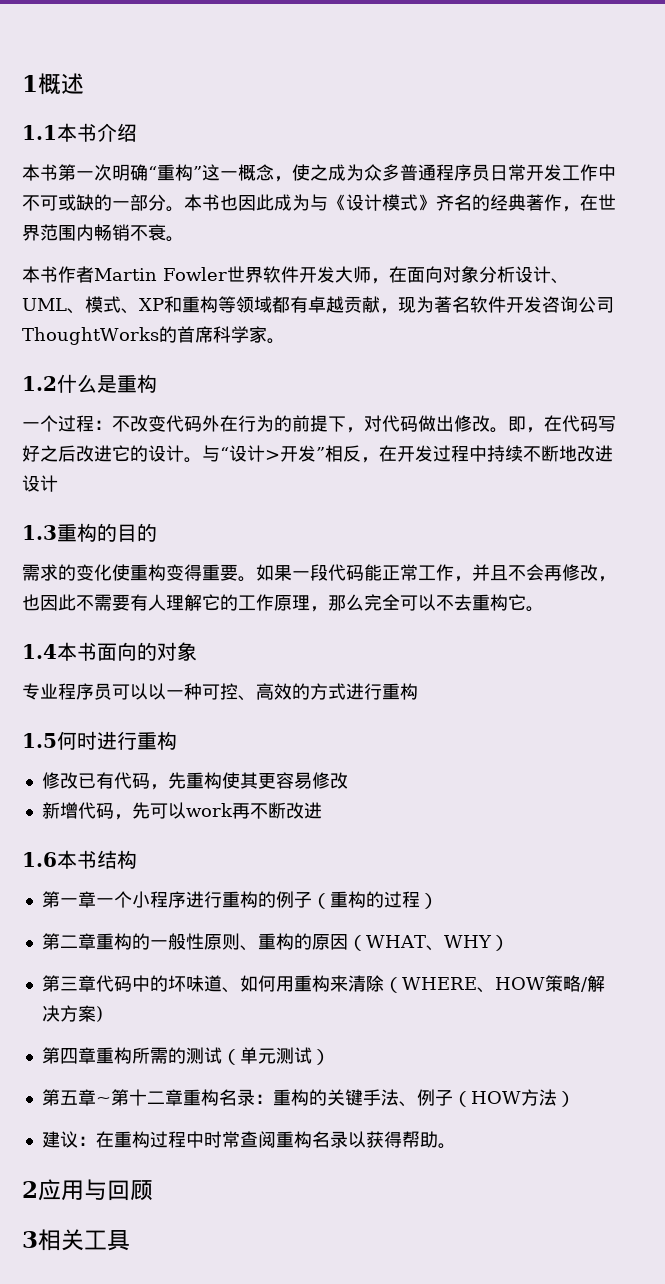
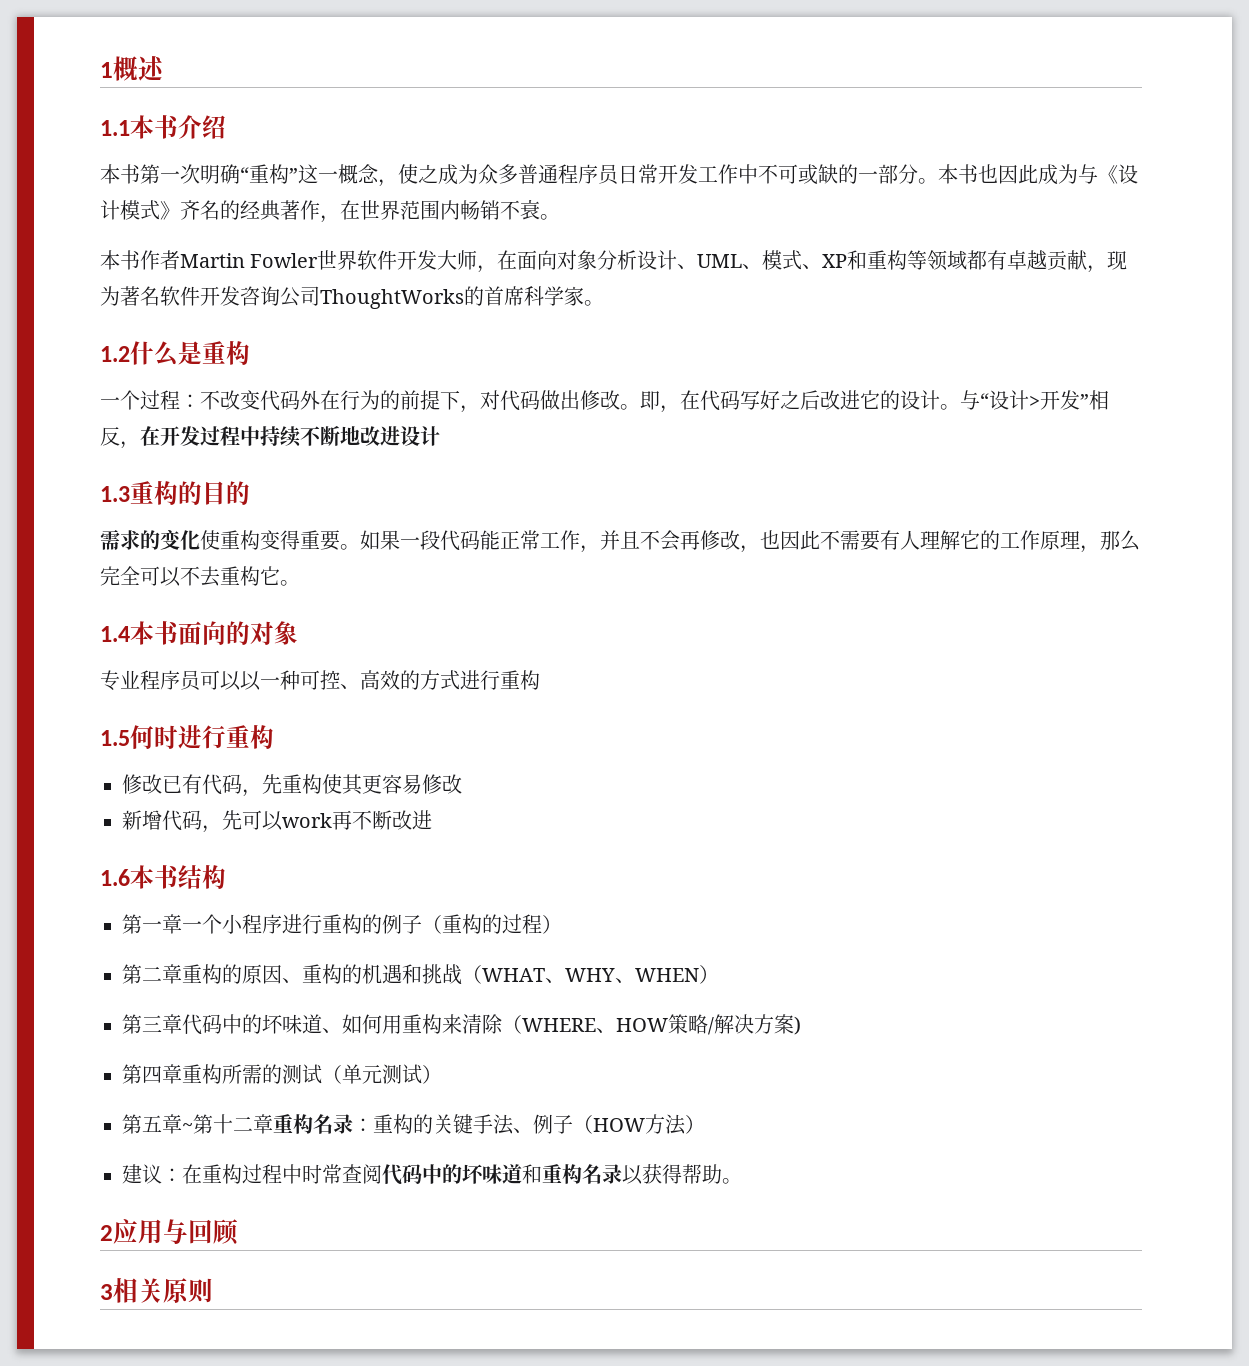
- 第二章重构的一般性原则、重构的原因（WHAT、WHY）
+ 第二章重构的原因、重构的机遇和挑战（WHAT、WHY、WHEN）
- 建议：在重构过程中时常查阅重构名录以获得帮助。
+ 建议：在重构过程中时常查阅代码中的坏味道和重构名录以获得帮助。
- 3相关工具
+ 3相关原则

